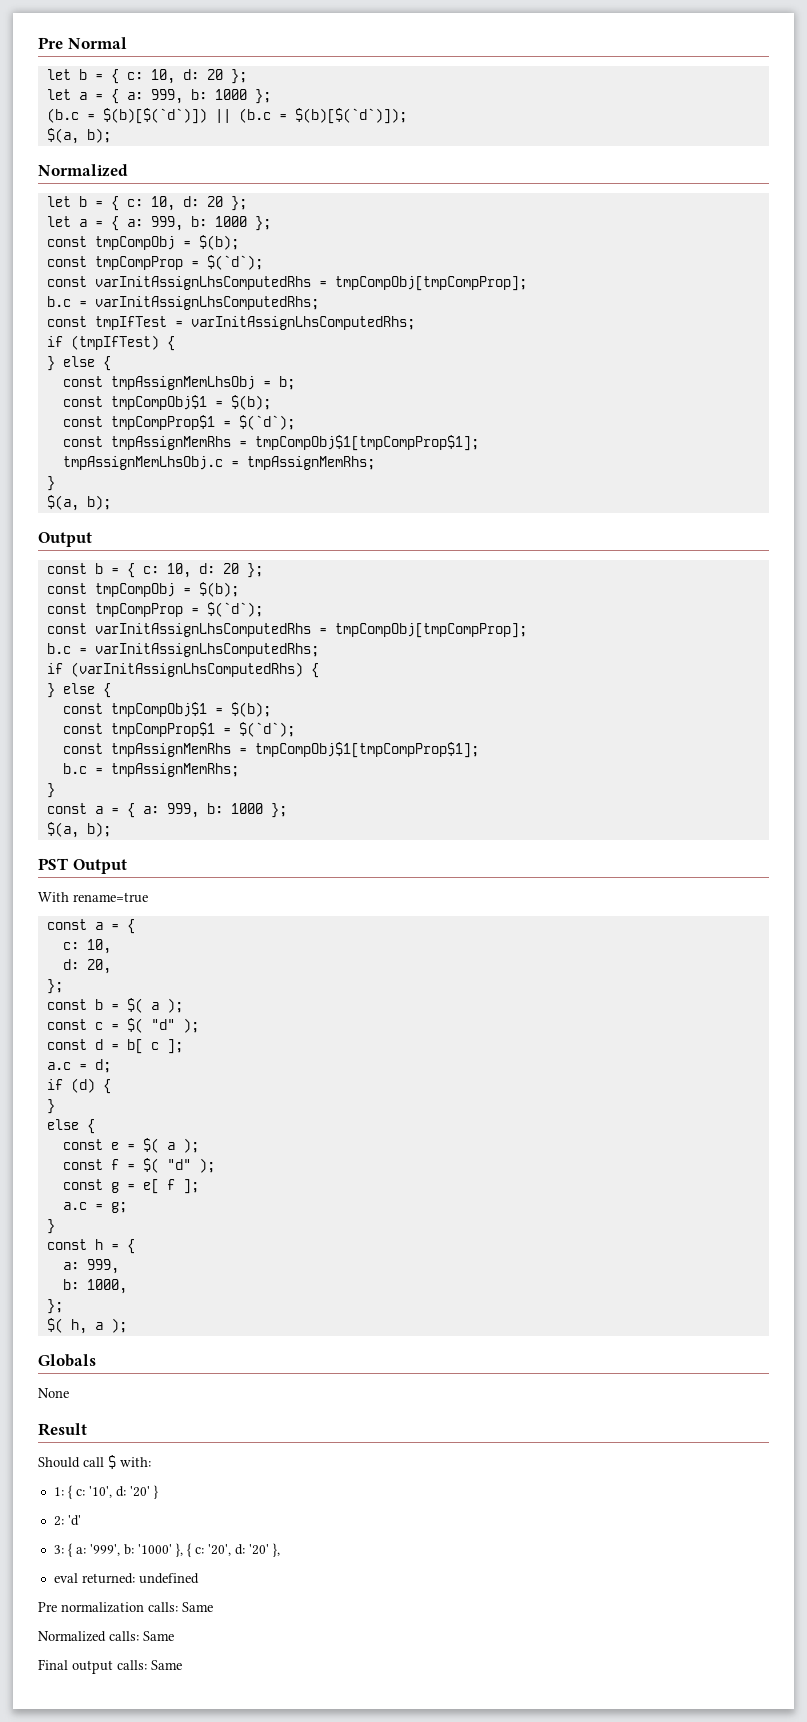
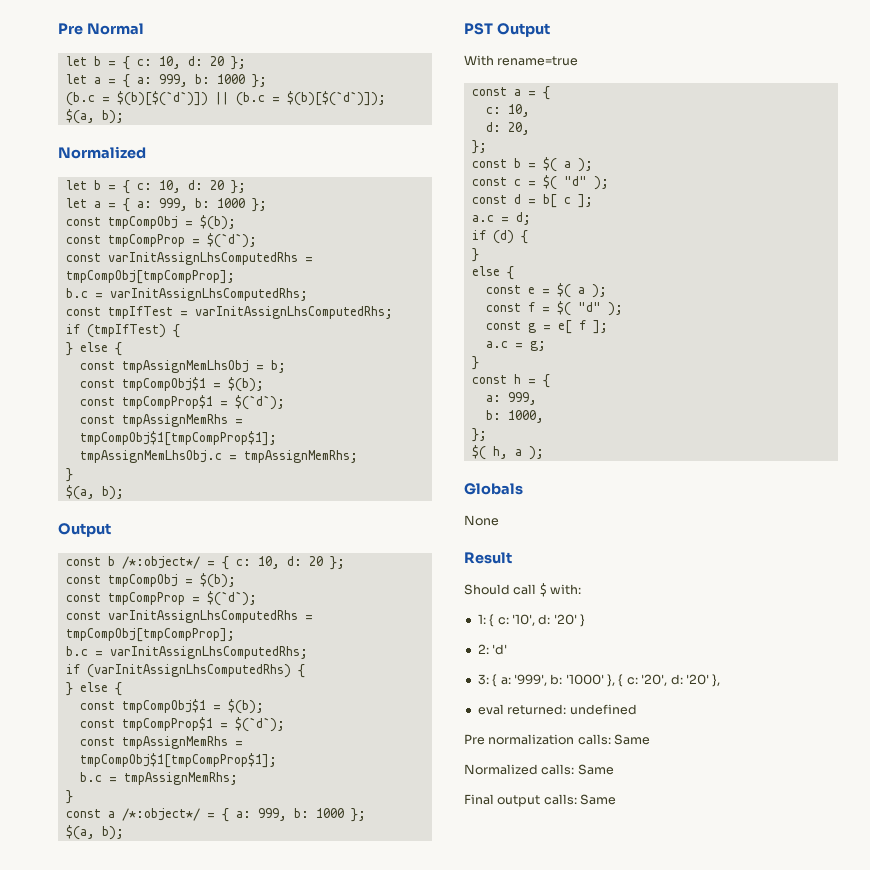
- const b = { c: 10, d: 20 };
+ const b /*:object*/ = { c: 10, d: 20 };
- const a = { a: 999, b: 1000 };
+ const a /*:object*/ = { a: 999, b: 1000 };

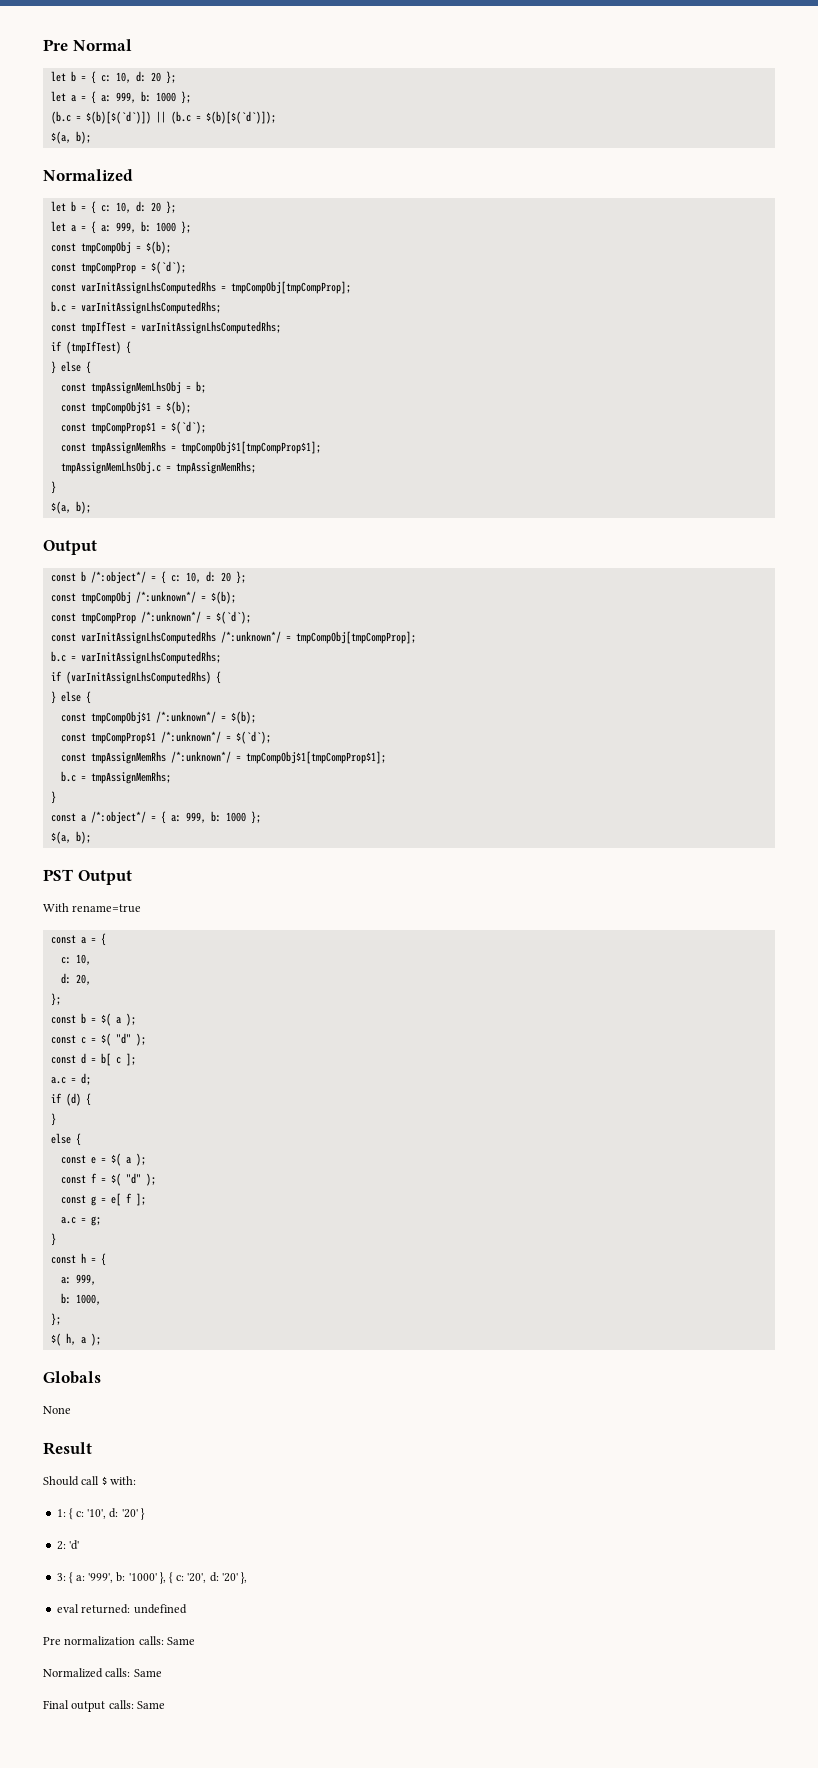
  const b /*:object*/ = { c: 10, d: 20 };
- const tmpCompObj = $(b);
- const tmpCompProp = $(`d`);
- const varInitAssignLhsComputedRhs = tmpCompObj[tmpCompProp];
+ const tmpCompObj /*:unknown*/ = $(b);
+ const tmpCompProp /*:unknown*/ = $(`d`);
+ const varInitAssignLhsComputedRhs /*:unknown*/ = tmpCompObj[tmpCompProp];
  if (varInitAssignLhsComputedRhs) {
  } else {
- const tmpCompObj$1 = $(b);
- const tmpCompProp$1 = $(`d`);
- const tmpAssignMemRhs = tmpCompObj$1[tmpCompProp$1];
+ const tmpCompObj$1 /*:unknown*/ = $(b);
+ const tmpCompProp$1 /*:unknown*/ = $(`d`);
+ const tmpAssignMemRhs /*:unknown*/ = tmpCompObj$1[tmpCompProp$1];

